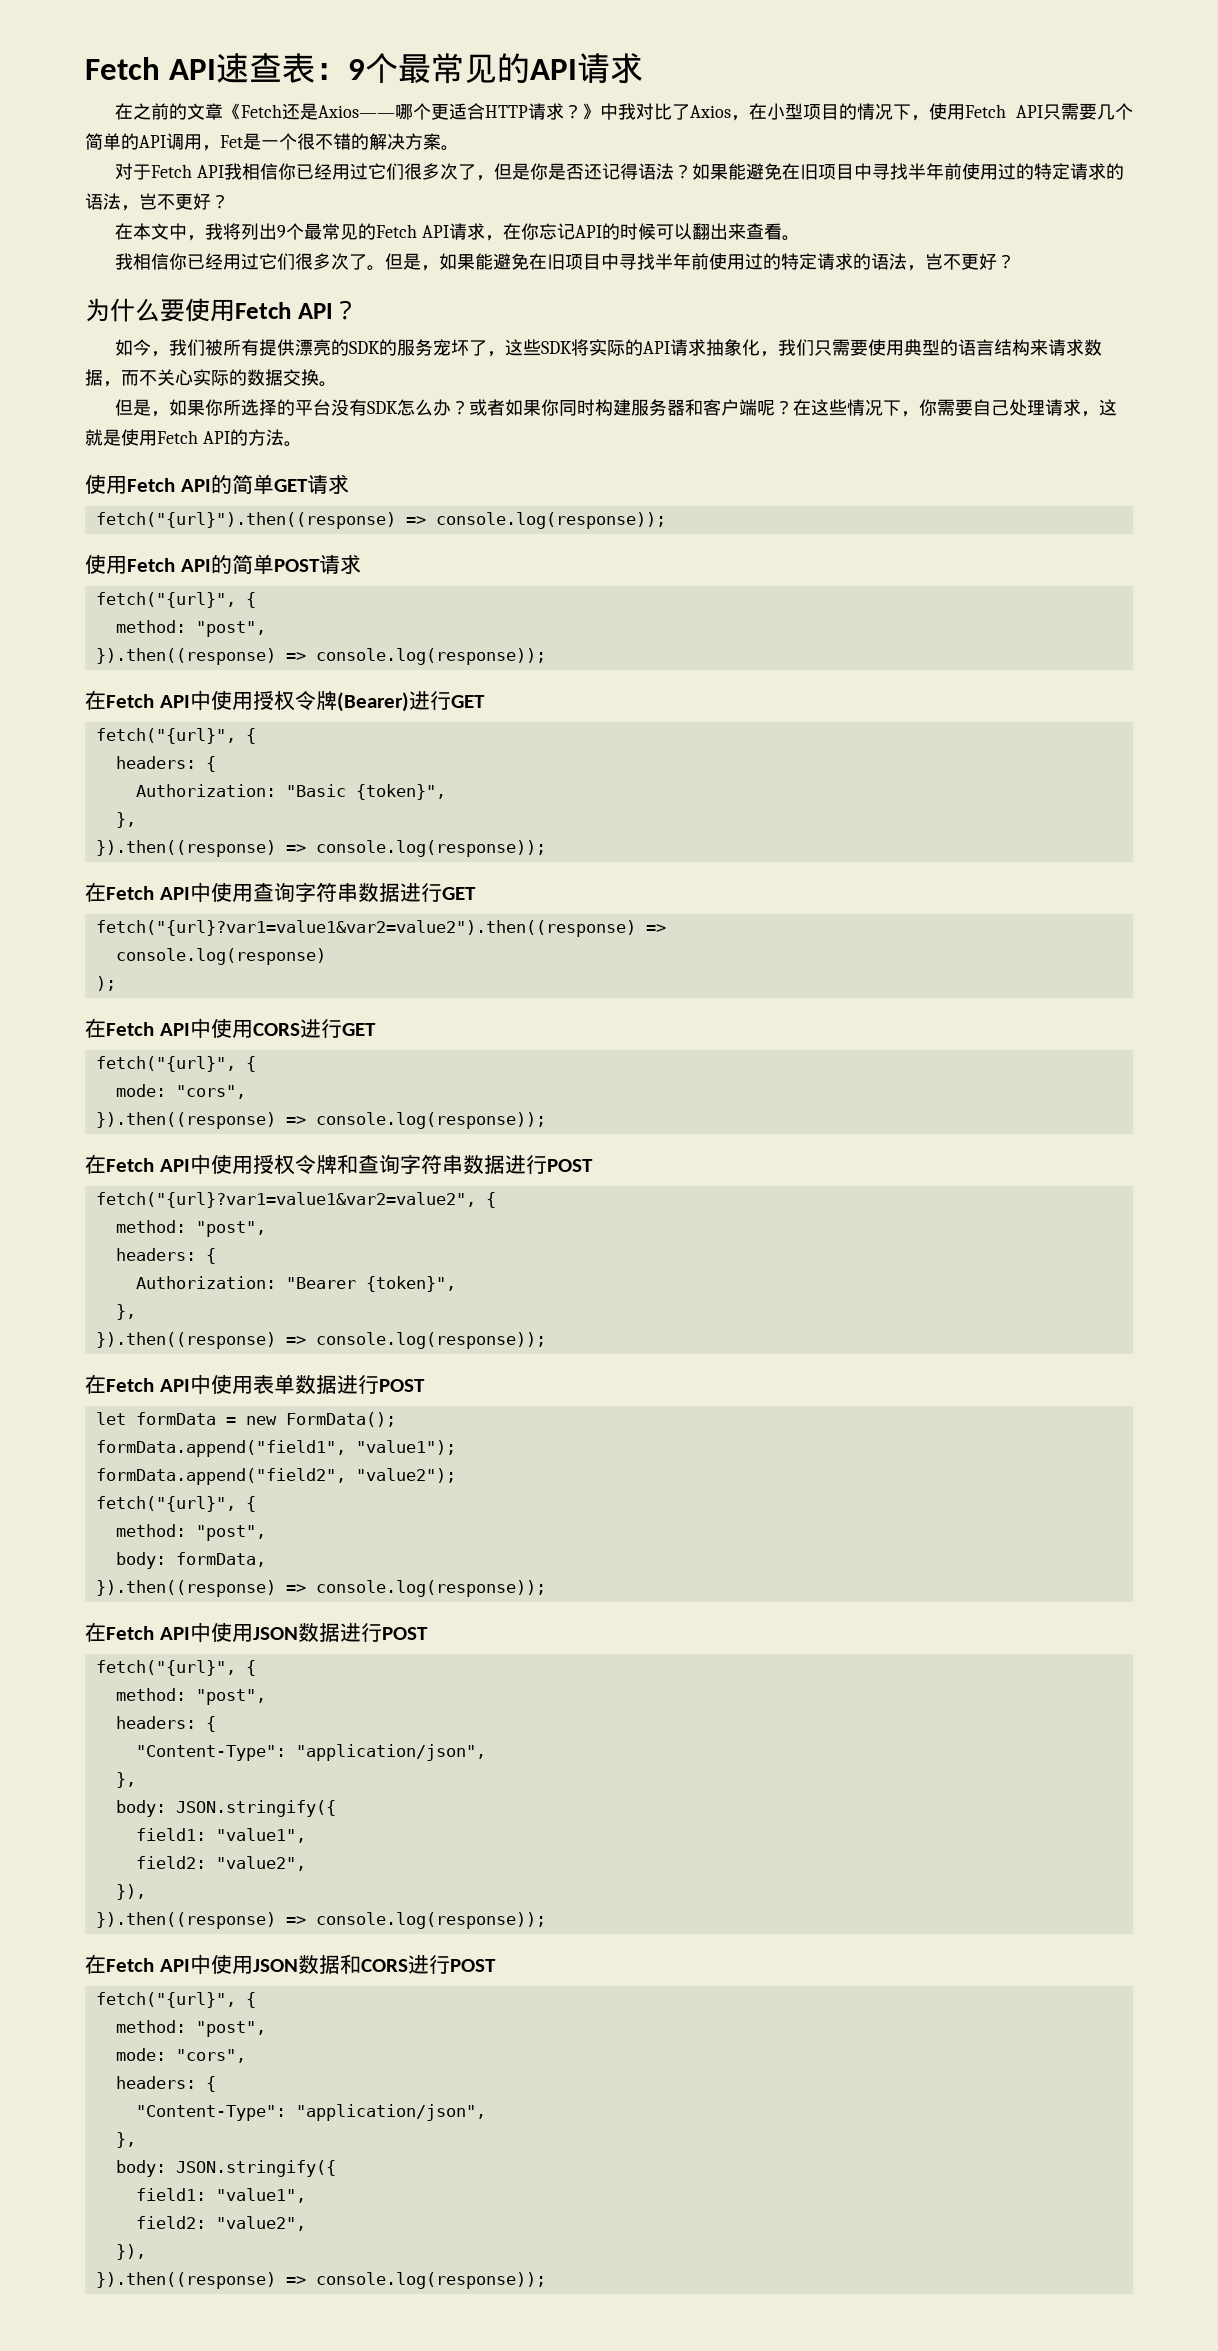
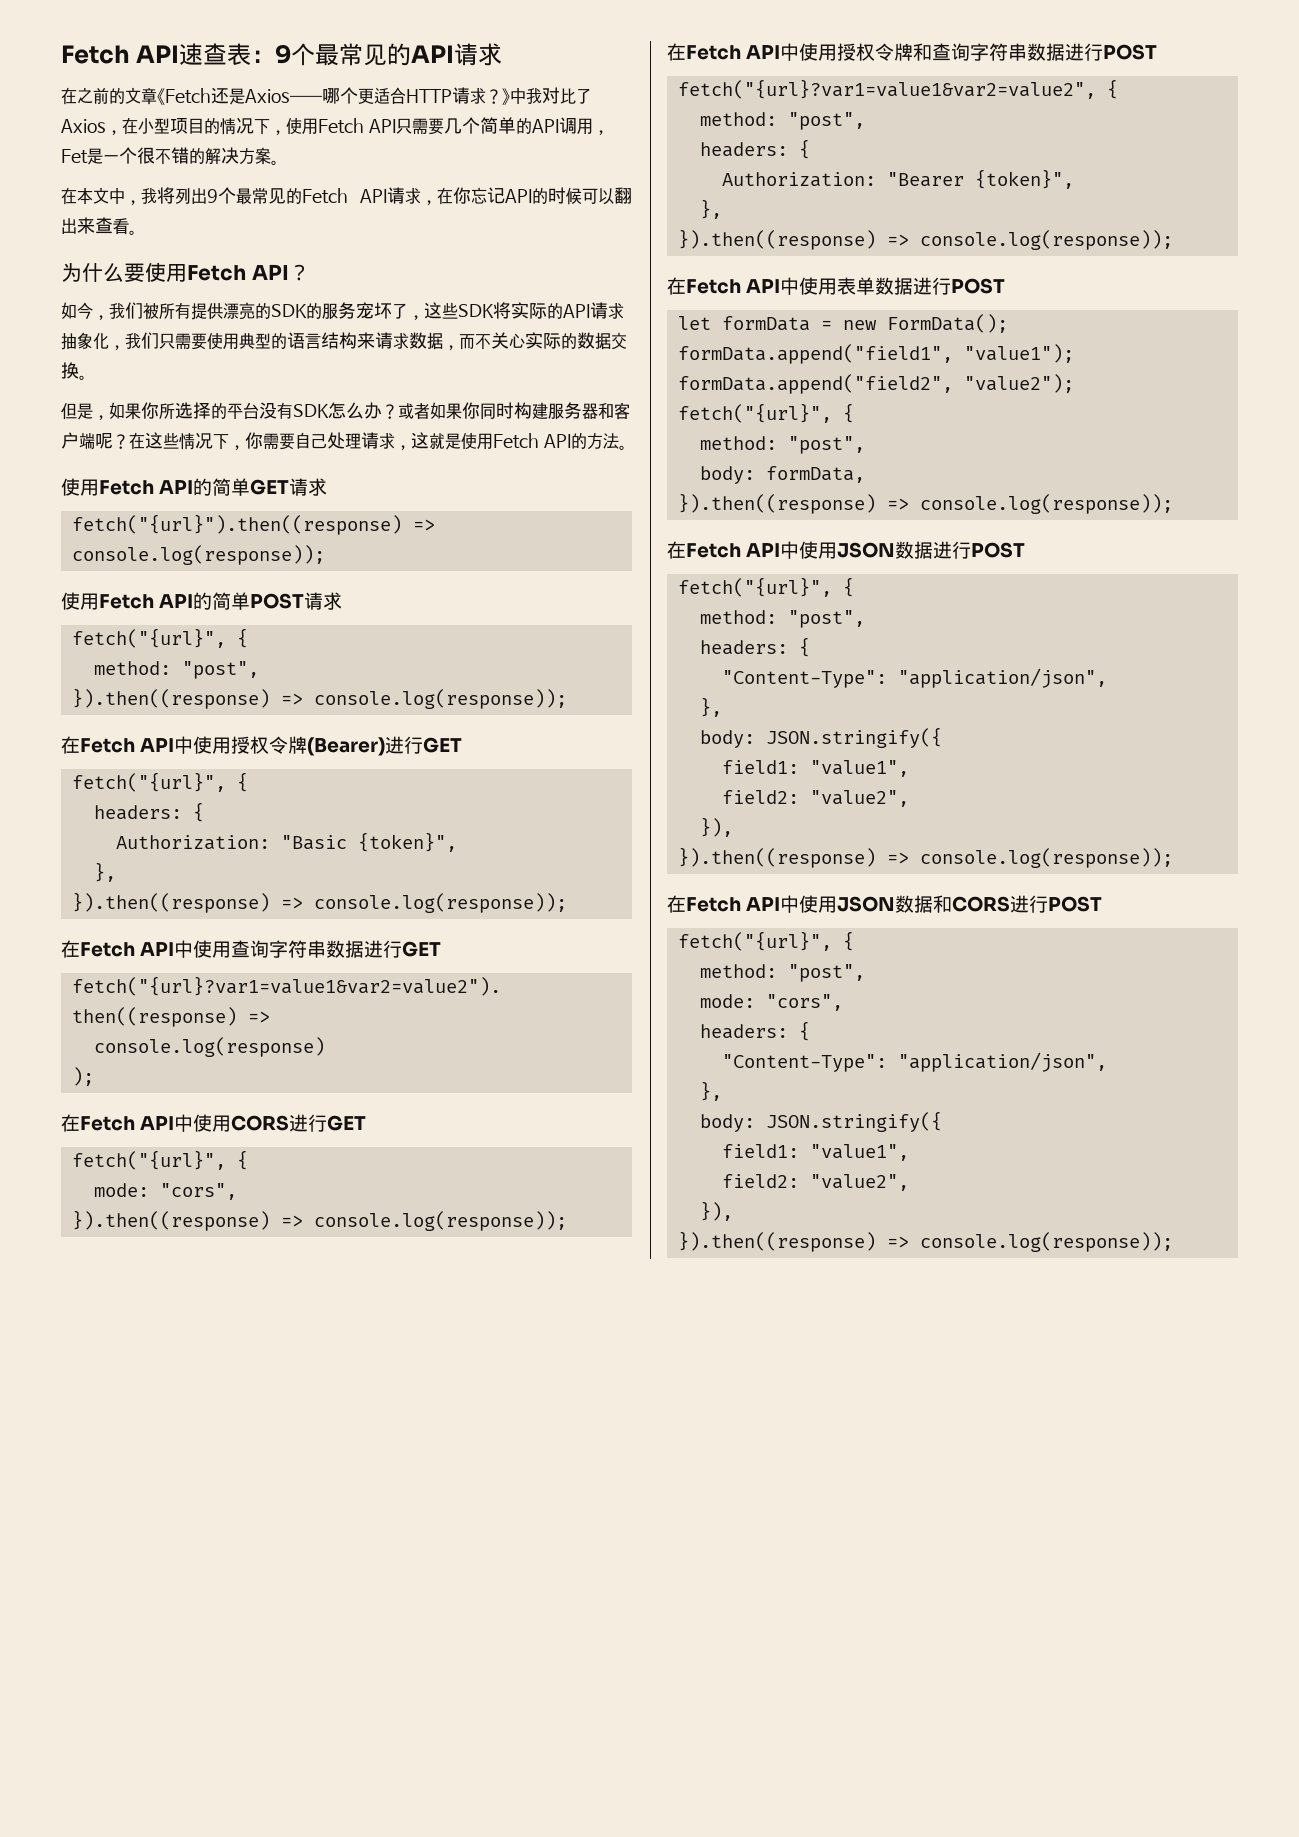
- 对于Fetch API我相信你已经用过它们很多次了，但是你是否还记得语法？如果能避免在旧项目中寻找半年前使用过的特定请求的语法，岂不更好？
- 我相信你已经用过它们很多次了。但是，如果能避免在旧项目中寻找半年前使用过的特定请求的语法，岂不更好？

